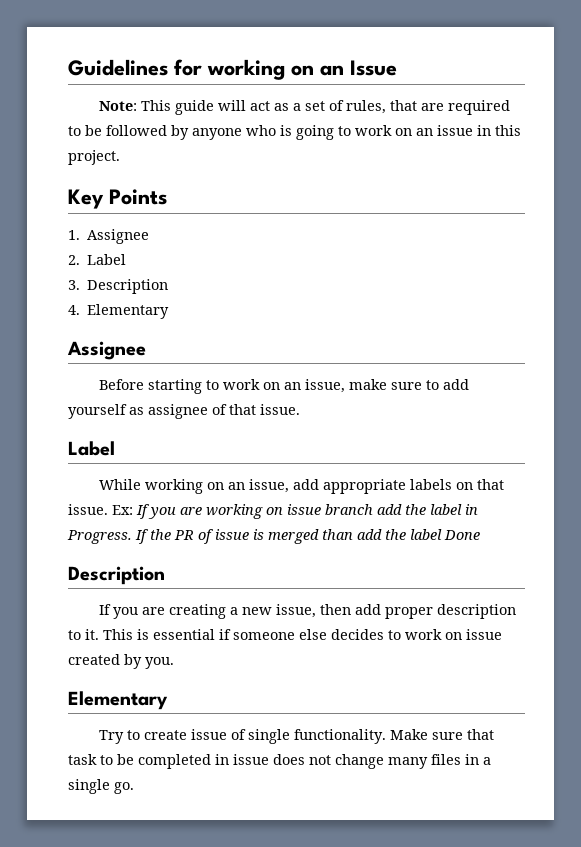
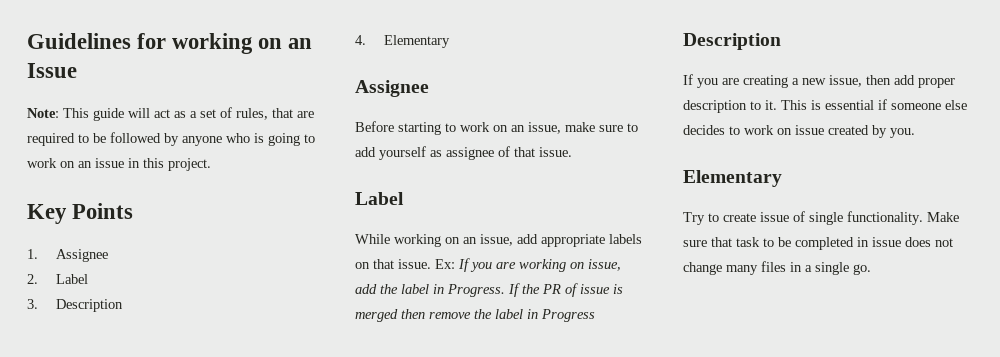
- Ex: If you are working on issue branch add the label in Progress.
+ Ex: If you are working on issue, add the label in Progress.
- If the PR of issue is merged than add the label Done
+ If the PR of issue is merged then remove the label in Progress

